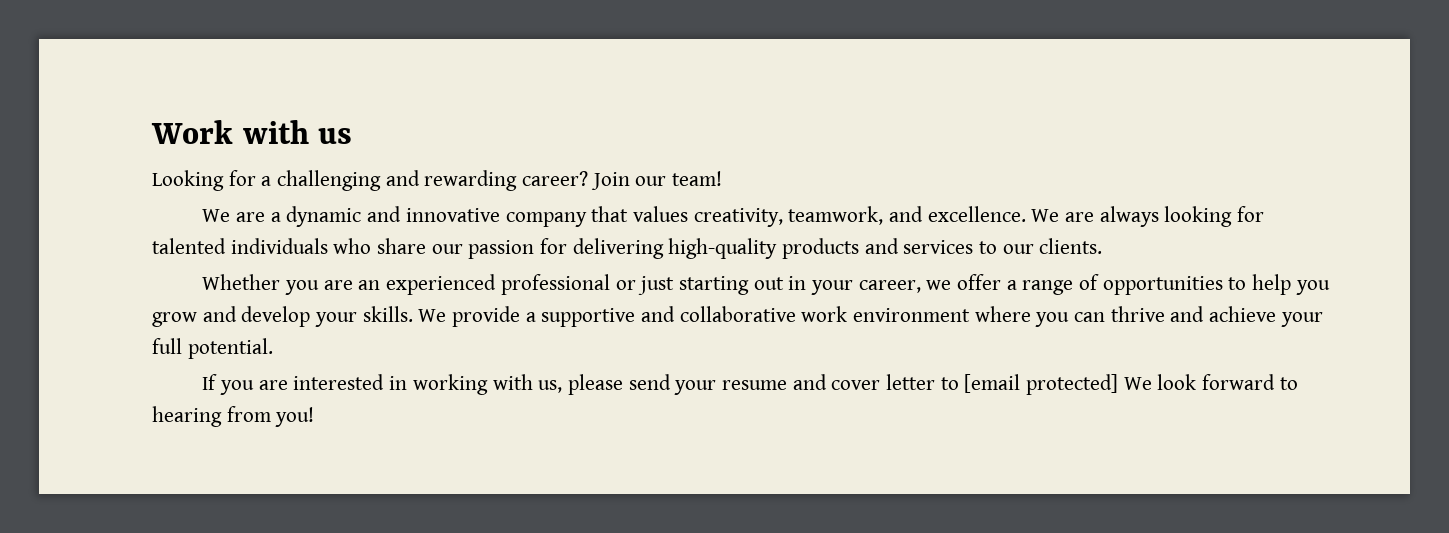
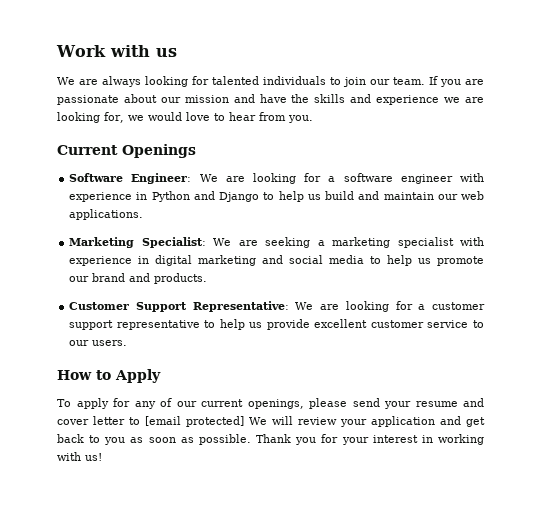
- Looking for a challenging and rewarding career? Join our team!
- We are a dynamic and innovative company that values creativity, teamwork, and excellence. We are always looking for talented individuals who share our passion for delivering high-quality products and services to our clients.
- Whether you are an experienced professional or just starting out in your career, we offer a range of opportunities to help you grow and develop your skills. We provide a supportive and collaborative work environment where you can thrive and achieve your full potential.
- If you are interested in working with us, please send your resume and cover letter to [email protected] We look forward to hearing from you!
+ We are always looking for talented individuals to join our team. If you are passionate about our mission and have the skills and experience we are looking for, we would love to hear from you.
+ Current Openings
+ Software Engineer: We are looking for a software engineer with experience in Python and Django to help us build and maintain our web applications.
+ Marketing Specialist: We are seeking a marketing specialist with experience in digital marketing and social media to help us promote our brand and products.
+ Customer Support Representative: We are looking for a customer support representative to help us provide excellent customer service to our users.
+ How to Apply
+ To apply for any of our current openings, please send your resume and cover letter to [email protected] We will review your application and get back to you as soon as possible. Thank you for your interest in working with us!

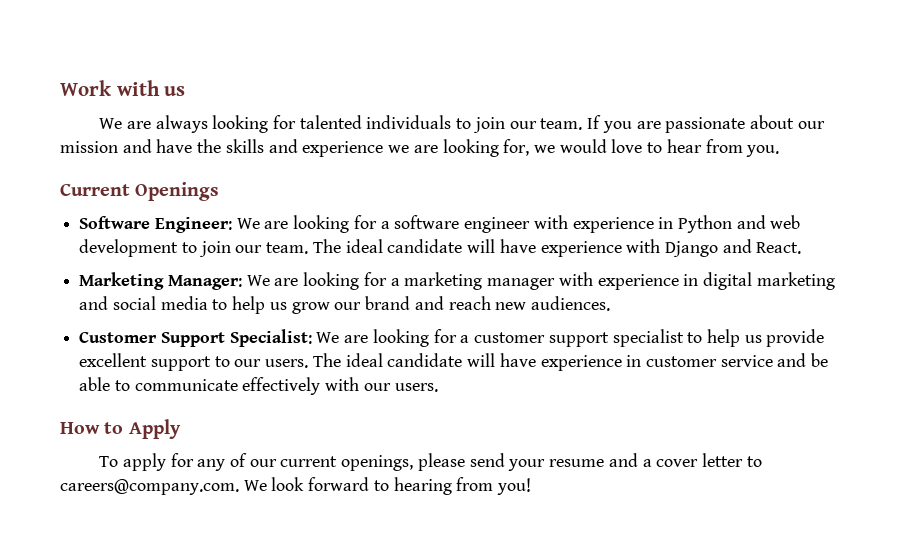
- Software Engineer: We are looking for a software engineer with experience in Python and Django to help us build and maintain our web applications.
+ Software Engineer: We are looking for a software engineer with experience in Python and web development to join our team. The ideal candidate will have experience with Django and React.
- Marketing Specialist: We are seeking a marketing specialist with experience in digital marketing and social media to help us promote our brand and products.
+ Marketing Manager: We are looking for a marketing manager with experience in digital marketing and social media to help us grow our brand and reach new audiences.
- Customer Support Representative: We are looking for a customer support representative to help us provide excellent customer service to our users.
+ Customer Support Specialist: We are looking for a customer support specialist to help us provide excellent support to our users. The ideal candidate will have experience in customer service and be able to communicate effectively with our users.
- To apply for any of our current openings, please send your resume and cover letter to [email protected] We will review your application and get back to you as soon as possible. Thank you for your interest in working with us!
+ To apply for any of our current openings, please send your resume and a cover letter to careers@company.com. We look forward to hearing from you!

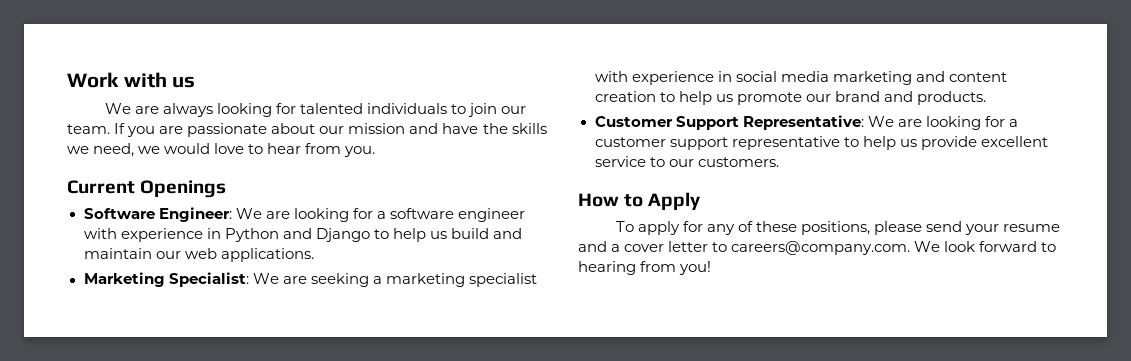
- If you are passionate about our mission and have the skills and experience we are looking for, we would love to hear from you.
+ If you are passionate about our mission and have the skills we need, we would love to hear from you.
- Software Engineer: We are looking for a software engineer with experience in Python and web development to join our team. The ideal candidate will have experience with Django and React.
+ Software Engineer: We are looking for a software engineer with experience in Python and Django to help us build and maintain our web applications.
- Marketing Manager: We are looking for a marketing manager with experience in digital marketing and social media to help us grow our brand and reach new audiences.
+ Marketing Specialist: We are seeking a marketing specialist with experience in social media marketing and content creation to help us promote our brand and products.
- Customer Support Specialist: We are looking for a customer support specialist to help us provide excellent support to our users. The ideal candidate will have experience in customer service and be able to communicate effectively with our users.
+ Customer Support Representative: We are looking for a customer support representative to help us provide excellent service to our customers.
- To apply for any of our current openings, please send your resume and a cover letter to careers@company.com. We look forward to hearing from you!
+ To apply for any of these positions, please send your resume and a cover letter to careers@company.com. We look forward to hearing from you!

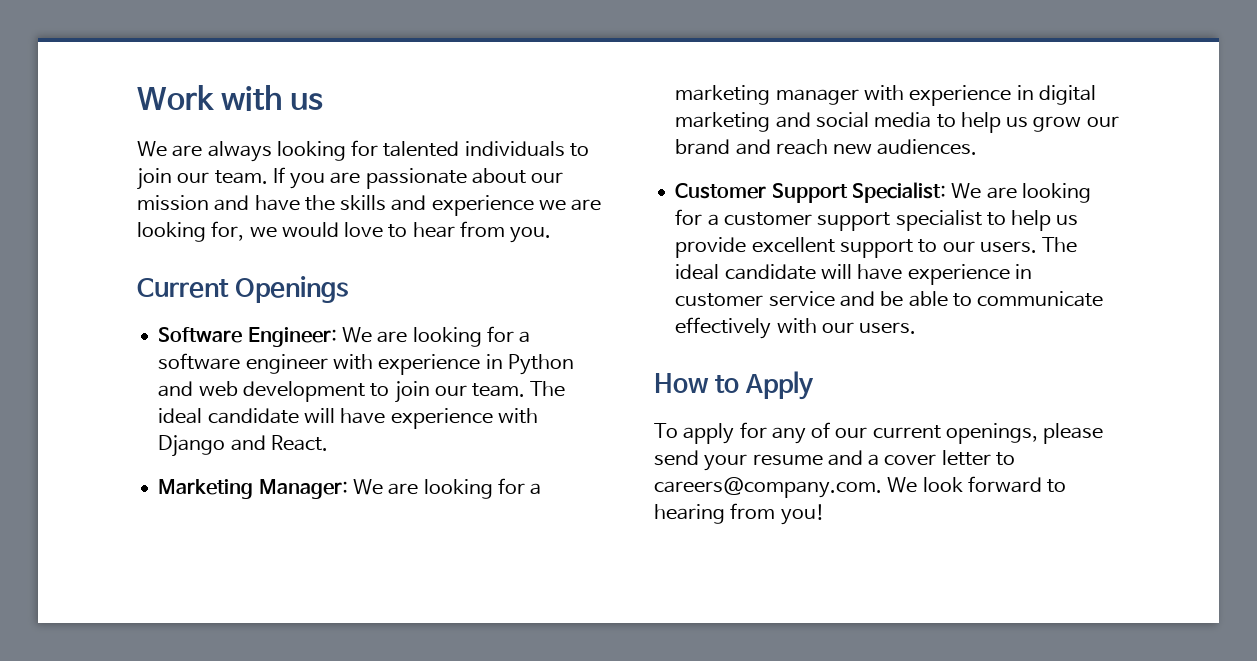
- If you are passionate about our mission and have the skills we need, we would love to hear from you.
+ If you are passionate about our mission and have the skills and experience we are looking for, we would love to hear from you.
- Software Engineer: We are looking for a software engineer with experience in Python and Django to help us build and maintain our web applications.
- Marketing Specialist: We are seeking a marketing specialist with experience in social media marketing and content creation to help us promote our brand and products.
+ Software Engineer: We are looking for a software engineer with experience in Python and web development to join our team. The ideal candidate will have experience with Django and React.
+ Marketing Manager: We are looking for a marketing manager with experience in digital marketing and social media to help us grow our brand and reach new audiences.
- Customer Support Representative: We are looking for a customer support representative to help us provide excellent service to our customers.
+ Customer Support Specialist: We are looking for a customer support specialist to help us provide excellent support to our users. The ideal candidate will have experience in customer service and be able to communicate effectively with our users.
- To apply for any of these positions, please send your resume and a cover letter to careers@company.com. We look forward to hearing from you!
+ To apply for any of our current openings, please send your resume and a cover letter to careers@company.com. We look forward to hearing from you!

